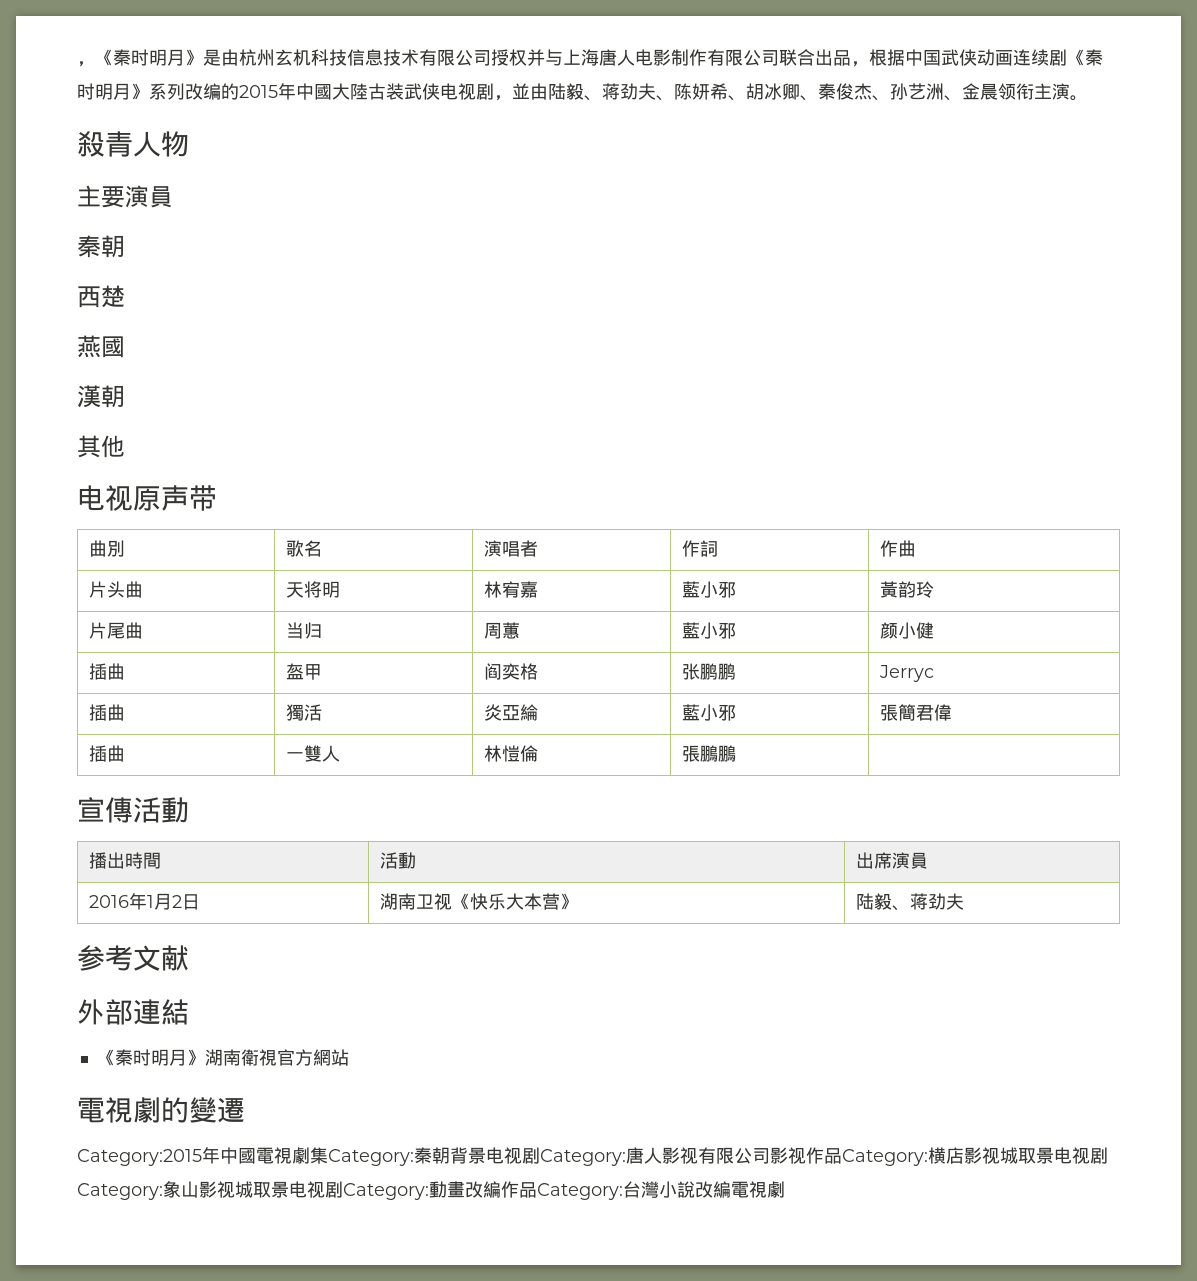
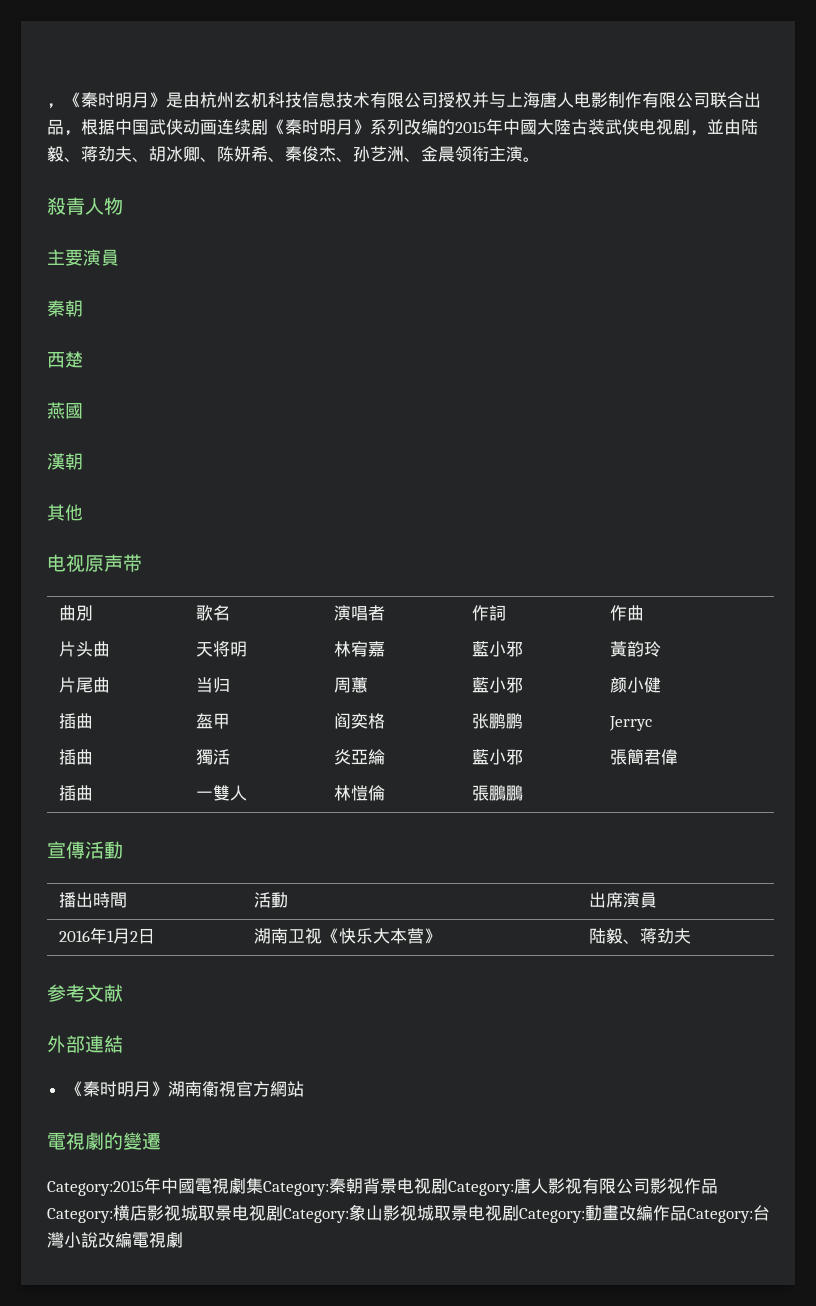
- ，《秦时明月》是由杭州玄机科技信息技术有限公司授权并与上海唐人电影制作有限公司联合出品，根据中国武侠动画连续剧《秦时明月》系列改编的2015年中國大陸古装武侠电视剧，並由陆毅、蒋劲夫、陈妍希、胡冰卿、秦俊杰、孙艺洲、金晨领衔主演。
+ ，《秦时明月》是由杭州玄机科技信息技术有限公司授权并与上海唐人电影制作有限公司联合出品，根据中国武侠动画连续剧《秦时明月》系列改编的2015年中國大陸古装武侠电视剧，並由陆毅、蒋劲夫、胡冰卿、陈妍希、秦俊杰、孙艺洲、金晨领衔主演。

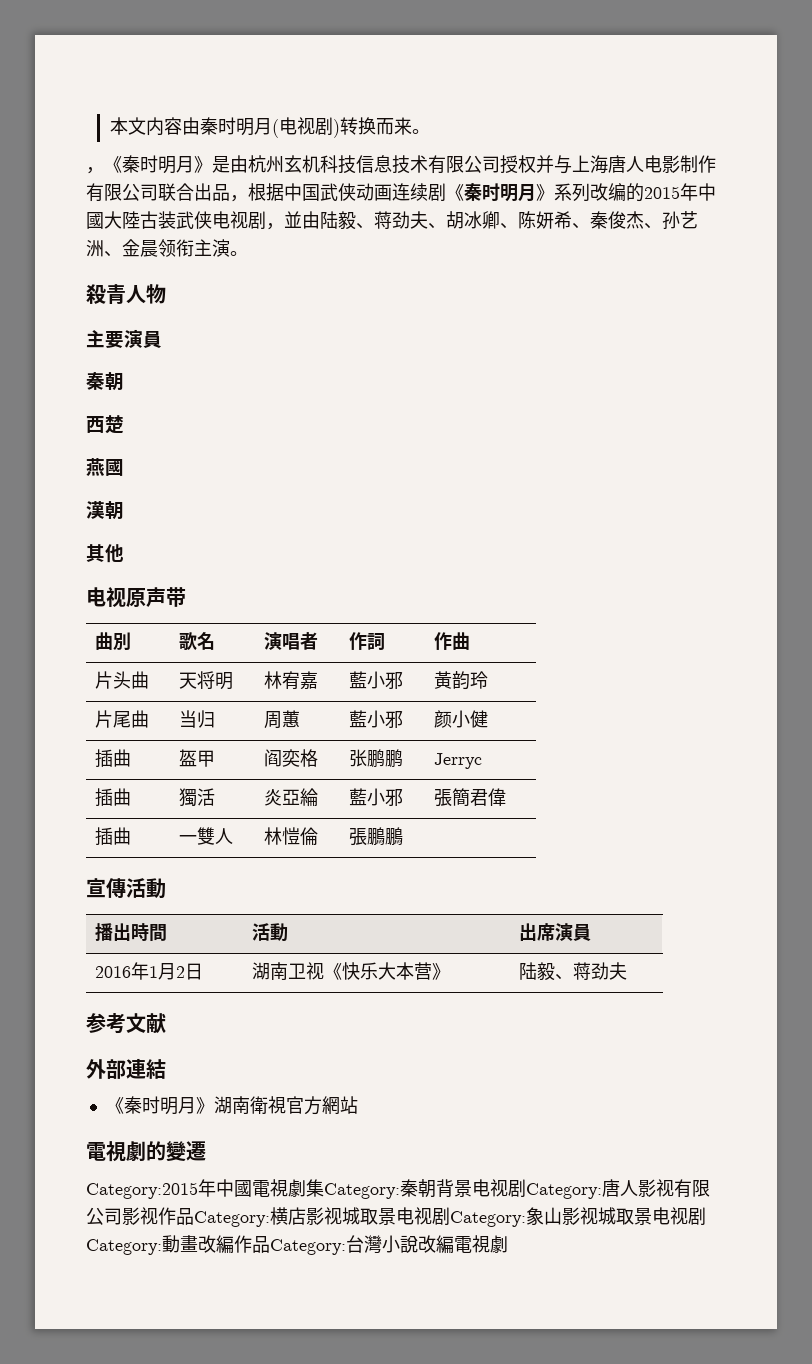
+ 本文内容由秦时明月(电视剧)转换而来。

